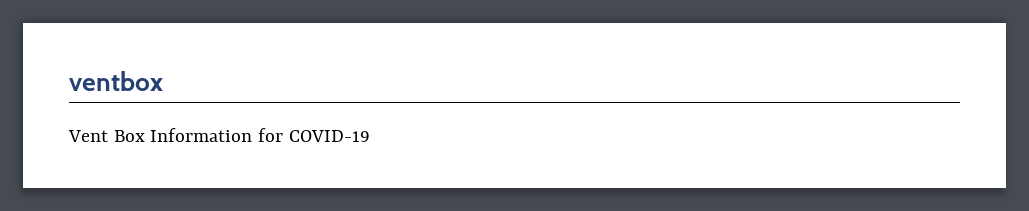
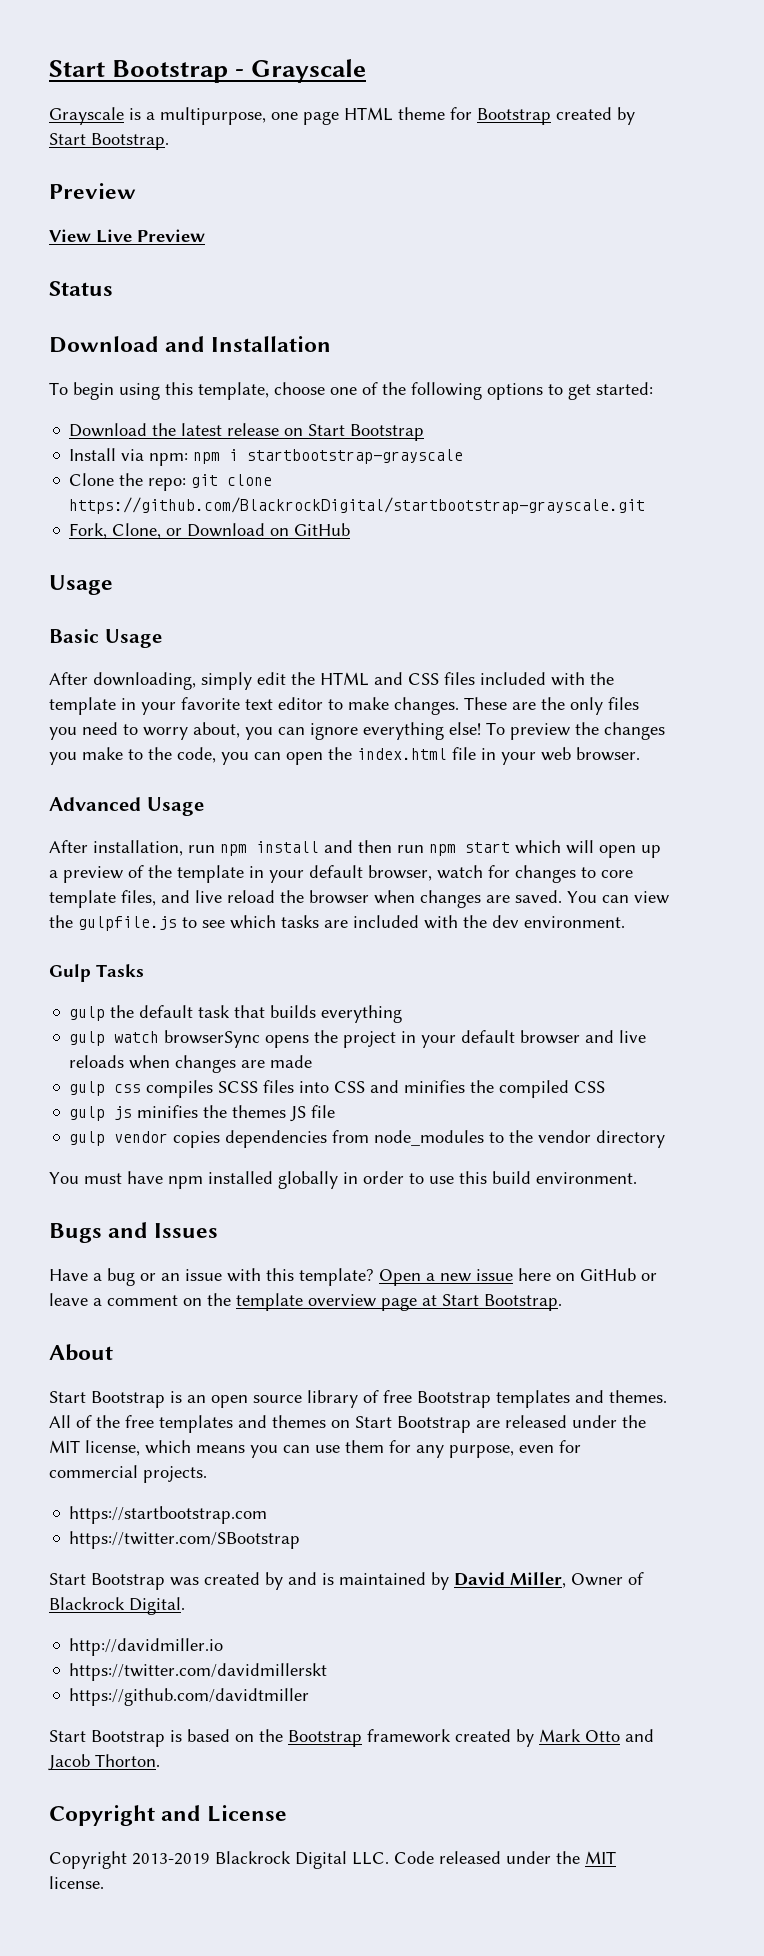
- ventbox
- Vent Box Information for COVID-19
+ Start Bootstrap - Grayscale
+ Grayscale is a multipurpose, one page HTML theme for Bootstrap created by Start Bootstrap.
+ Preview
+ View Live Preview
+ Status
+ Download and Installation
+ To begin using this template, choose one of the following options to get started:
+ Download the latest release on Start Bootstrap
+ Install via npm: npm i startbootstrap-grayscale
+ Clone the repo: git clone https://github.com/BlackrockDigital/startbootstrap-grayscale.git
+ Fork, Clone, or Download on GitHub
+ Usage
+ Basic Usage
+ After downloading, simply edit the HTML and CSS files included with the template in your favorite text editor to make changes. These are the only files you need to worry about, you can ignore everything else! To preview the changes you make to the code, you can open the index.html file in your web browser.
+ Advanced Usage
+ After installation, run npm install and then run npm start which will open up a preview of the template in your default browser, watch for changes to core template files, and live reload the browser when changes are saved. You can view the gulpfile.js to see which tasks are included with the dev environment.
+ Gulp Tasks
+ gulp the default task that builds everything
+ gulp watch browserSync opens the project in your default browser and live reloads when changes are made
+ gulp css compiles SCSS files into CSS and minifies the compiled CSS
+ gulp js minifies the themes JS file
+ gulp vendor copies dependencies from node_modules to the vendor directory
+ You must have npm installed globally in order to use this build environment.
+ Bugs and Issues
+ Have a bug or an issue with this template? Open a new issue here on GitHub or leave a comment on the template overview page at Start Bootstrap.
+ About
+ Start Bootstrap is an open source library of free Bootstrap templates and themes. All of the free templates and themes on Start Bootstrap are released under the MIT license, which means you can use them for any purpose, even for commercial projects.
+ https://startbootstrap.com
+ https://twitter.com/SBootstrap
+ Start Bootstrap was created by and is maintained by David Miller, Owner of Blackrock Digital.
+ http://davidmiller.io
+ https://twitter.com/davidmillerskt
+ https://github.com/davidtmiller
+ Start Bootstrap is based on the Bootstrap framework created by Mark Otto and Jacob Thorton.
+ Copyright and License
+ Copyright 2013-2019 Blackrock Digital LLC. Code released under the MIT license.

